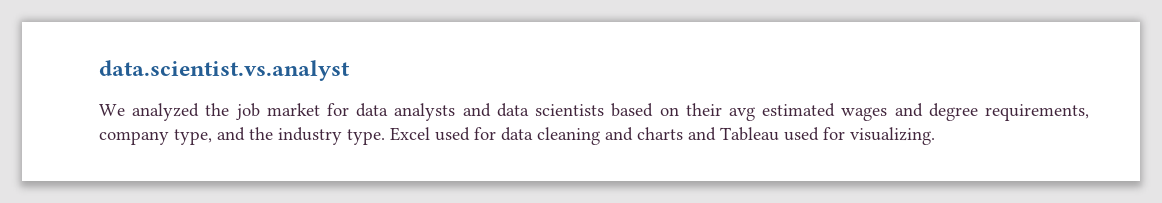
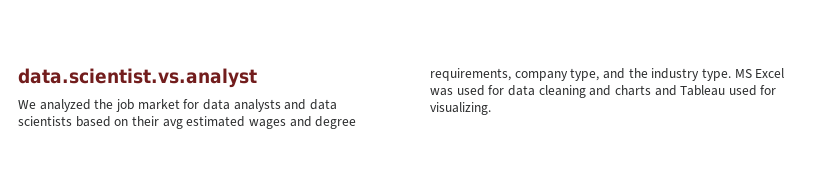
- Excel used for data cleaning and charts and Tableau used for visualizing.
+ MS Excel was used for data cleaning and charts and Tableau used for visualizing.

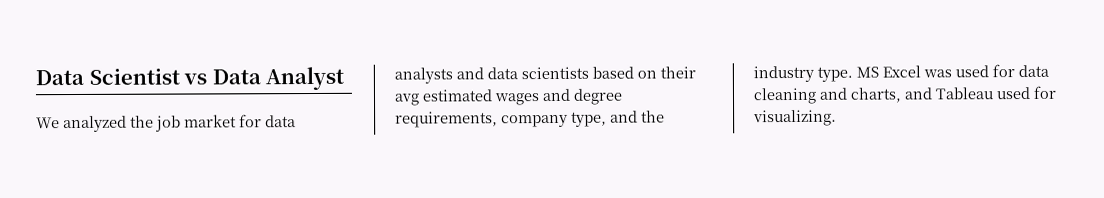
- data.scientist.vs.analyst
+ Data Scientist vs Data Analyst
- MS Excel was used for data cleaning and charts and Tableau used for visualizing.
+ MS Excel was used for data cleaning and charts, and Tableau used for visualizing.

